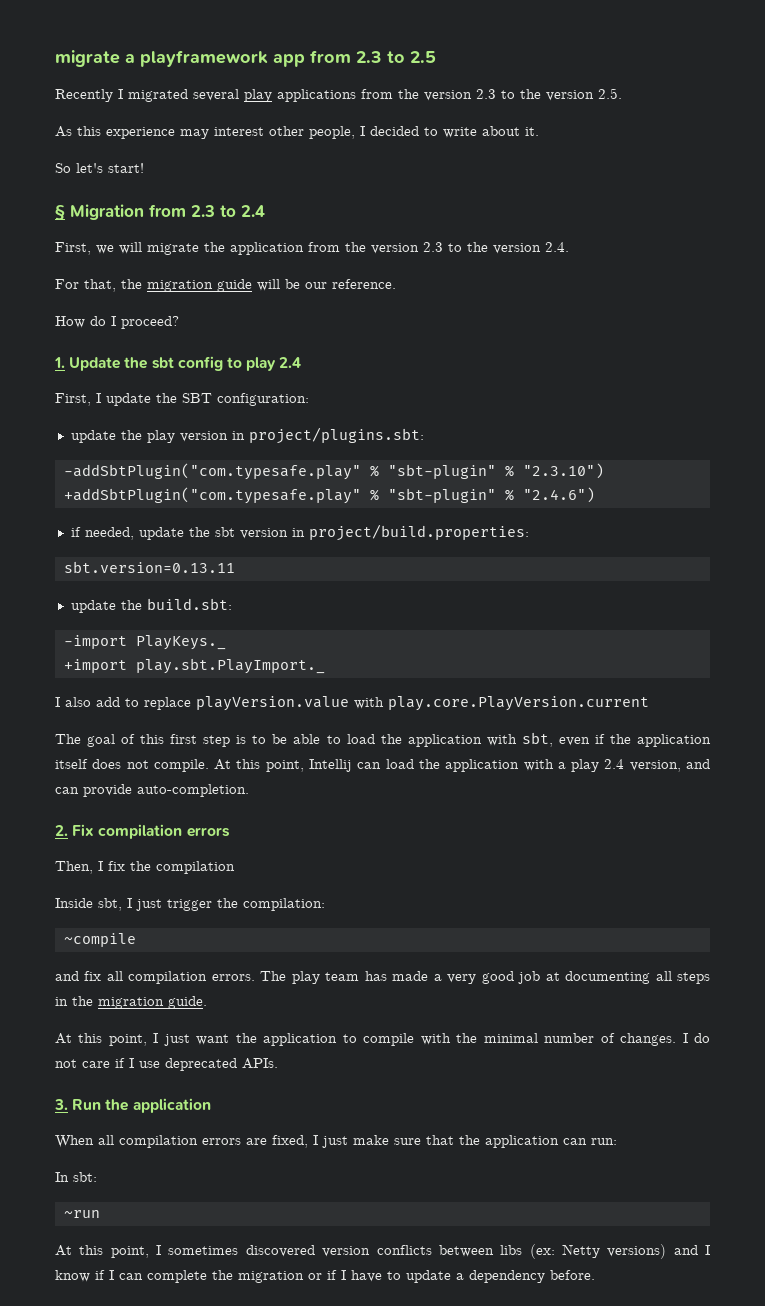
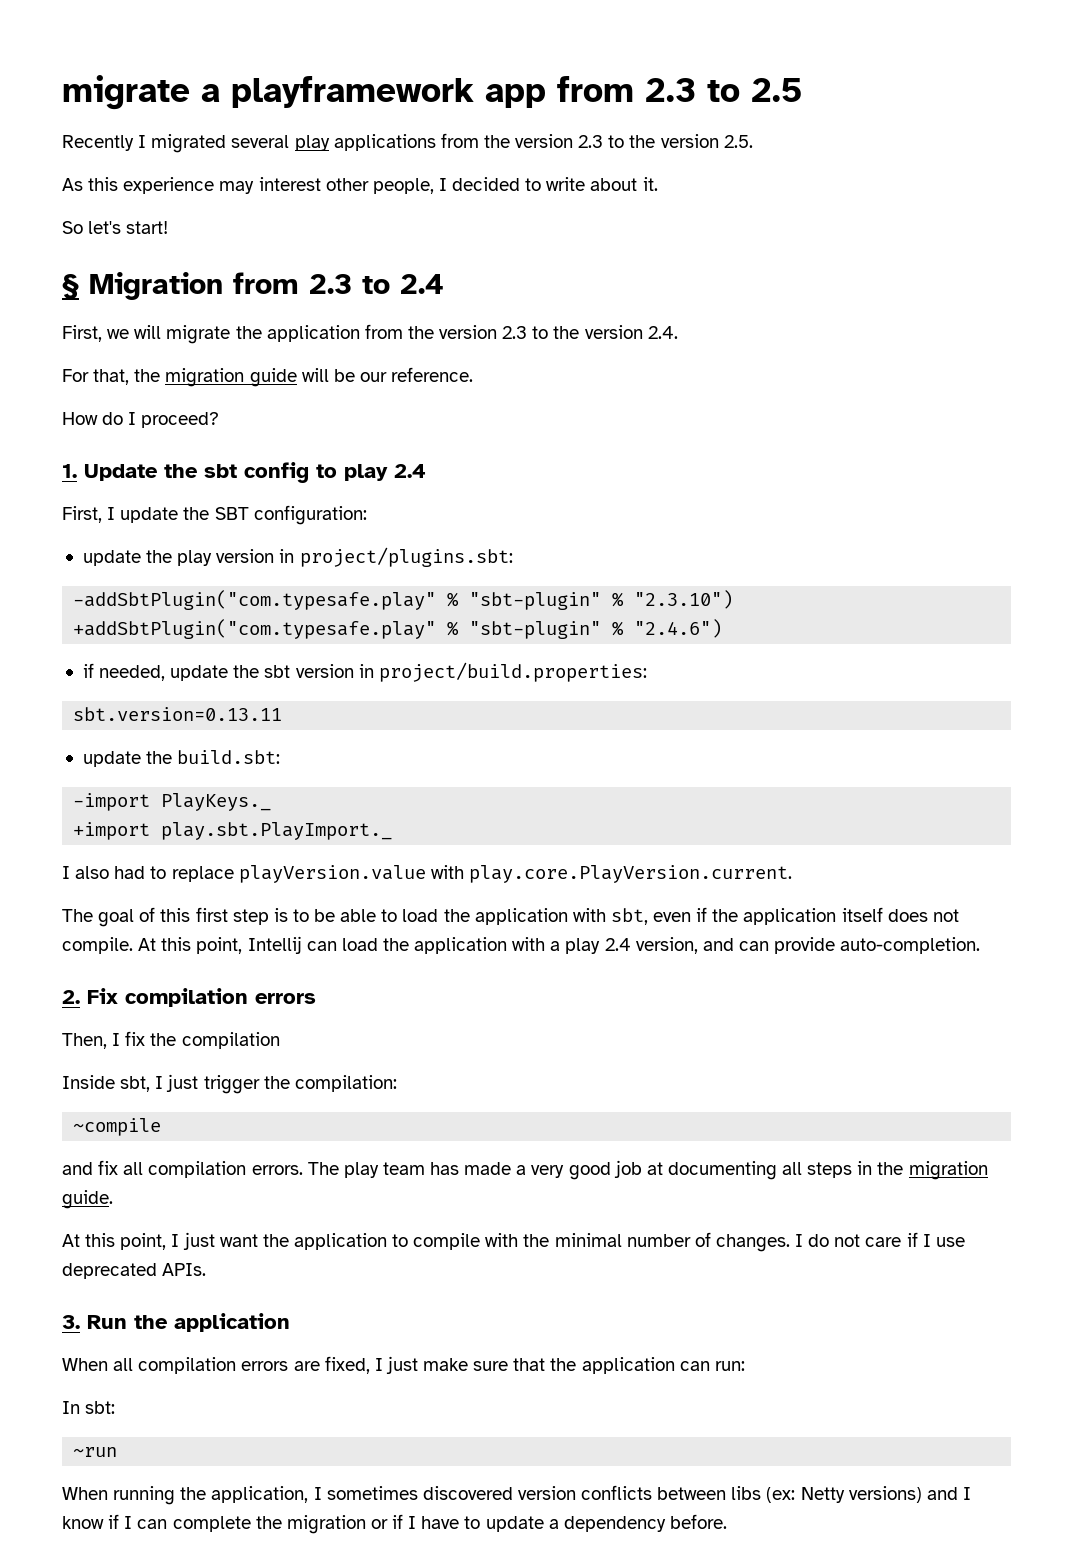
- I also add to replace playVersion.value with play.core.PlayVersion.current
+ I also had to replace playVersion.value with play.core.PlayVersion.current.
- At this point, I sometimes discovered version conflicts between libs (ex: Netty versions) and I know if I can complete the migration or if I have to update a dependency before.
+ When running the application, I sometimes discovered version conflicts between libs (ex: Netty versions) and I know if I can complete the migration or if I have to update a dependency before.

